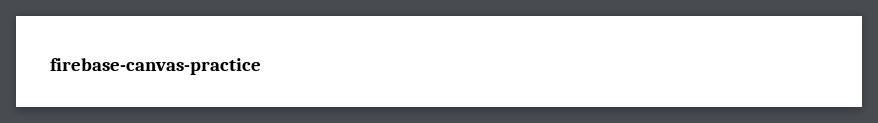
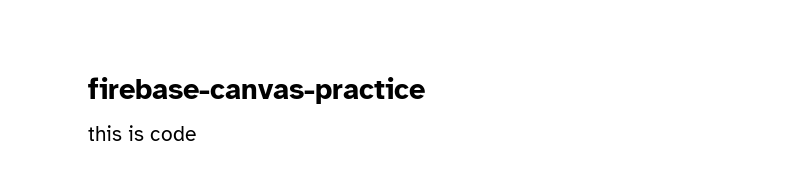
+ this is code

